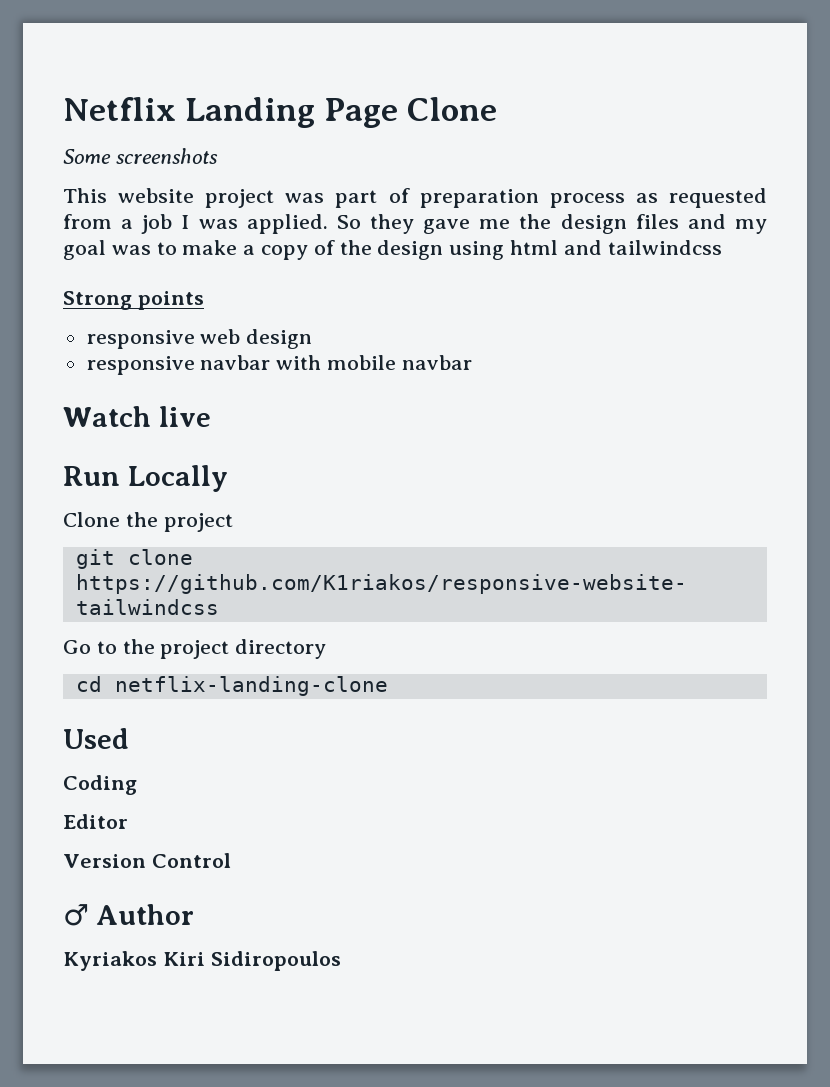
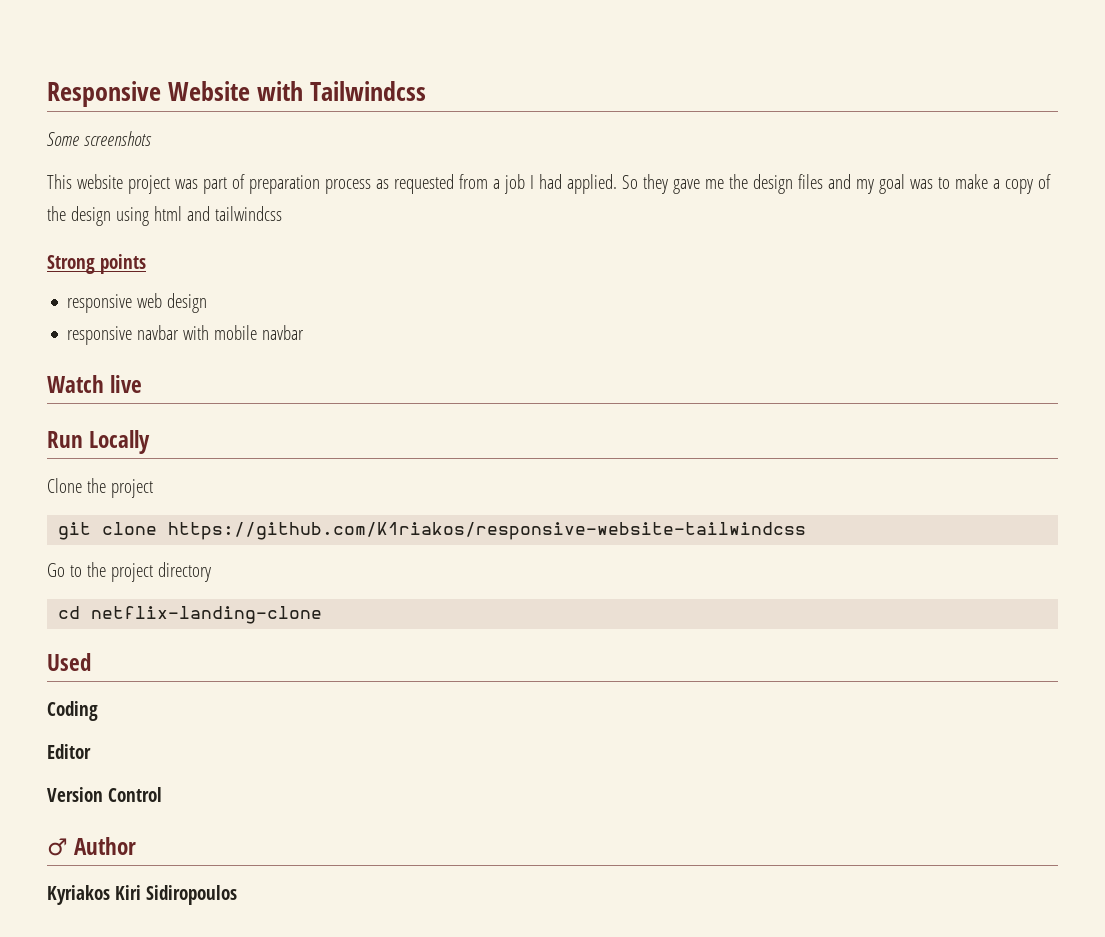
- Netflix Landing Page Clone
+ Responsive Website with Tailwindcss
- This website project was part of preparation process as requested from a job I was applied.
+ This website project was part of preparation process as requested from a job I had applied.

